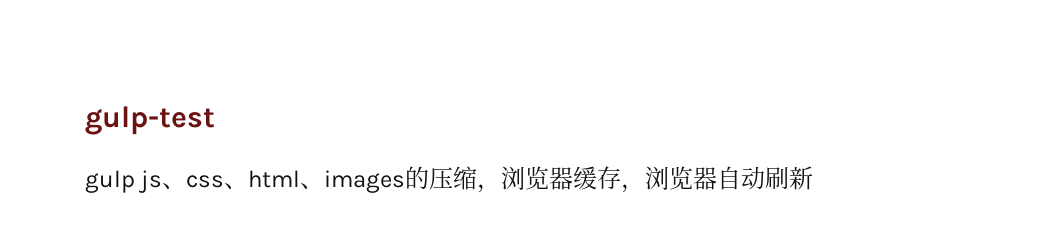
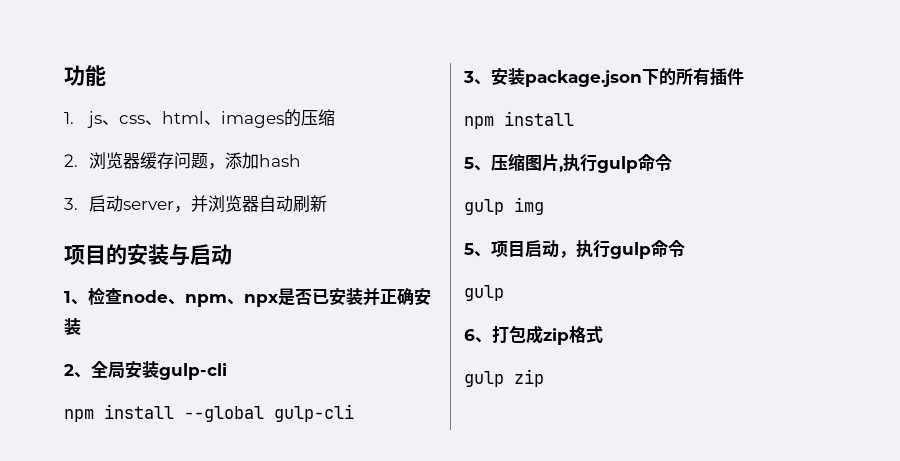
- gulp-test
- gulp js、css、html、images的压缩，浏览器缓存，浏览器自动刷新
+ 功能
+ 1. js、css、html、images的压缩
+ 2.浏览器缓存问题，添加hash
+ 3.启动server，并浏览器自动刷新
+ 项目的安装与启动
+ 1、检查node、npm、npx是否已安装并正确安装
+ 2、全局安装gulp-cli
+ npm install --global gulp-cli
+ 3、安装package.json下的所有插件
+ npm install
+ 5、压缩图片,执行gulp命令
+ gulp img
+ 5、项目启动，执行gulp命令
+ gulp
+ 6、打包成zip格式
+ gulp zip

